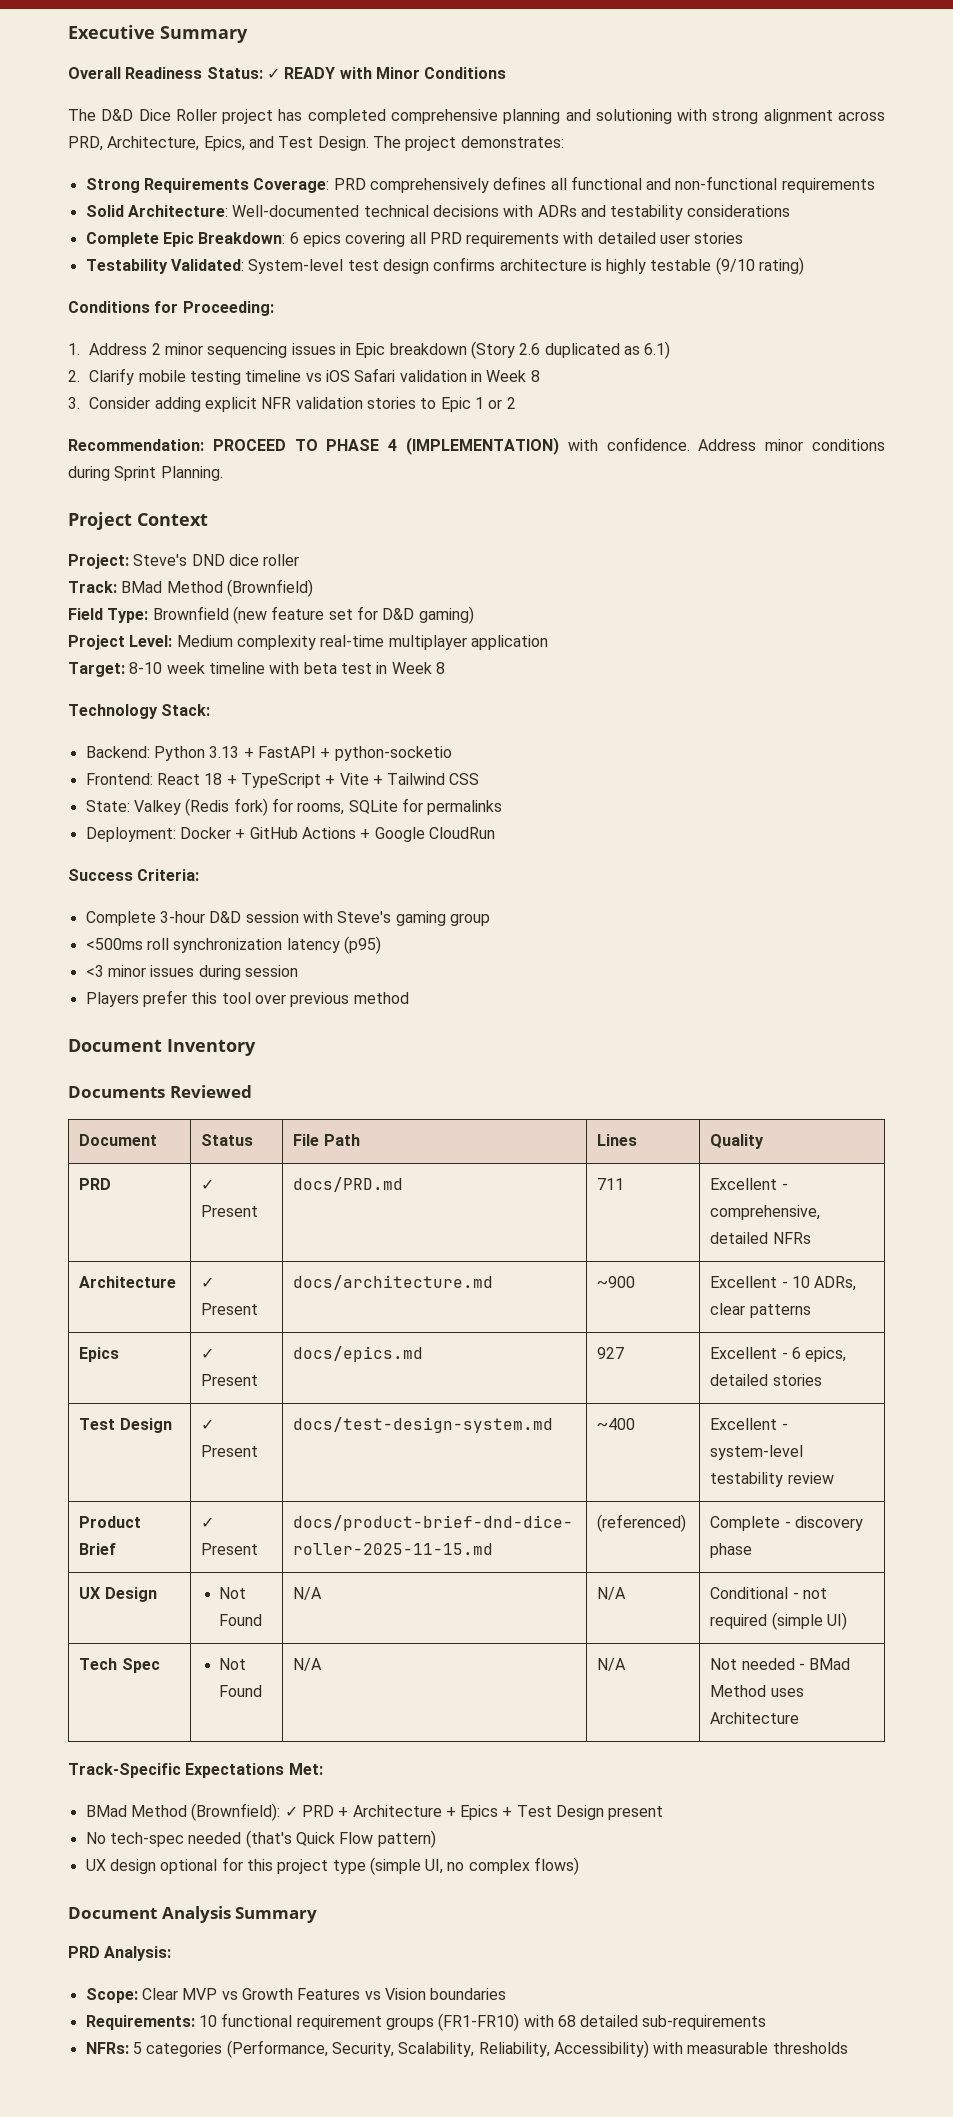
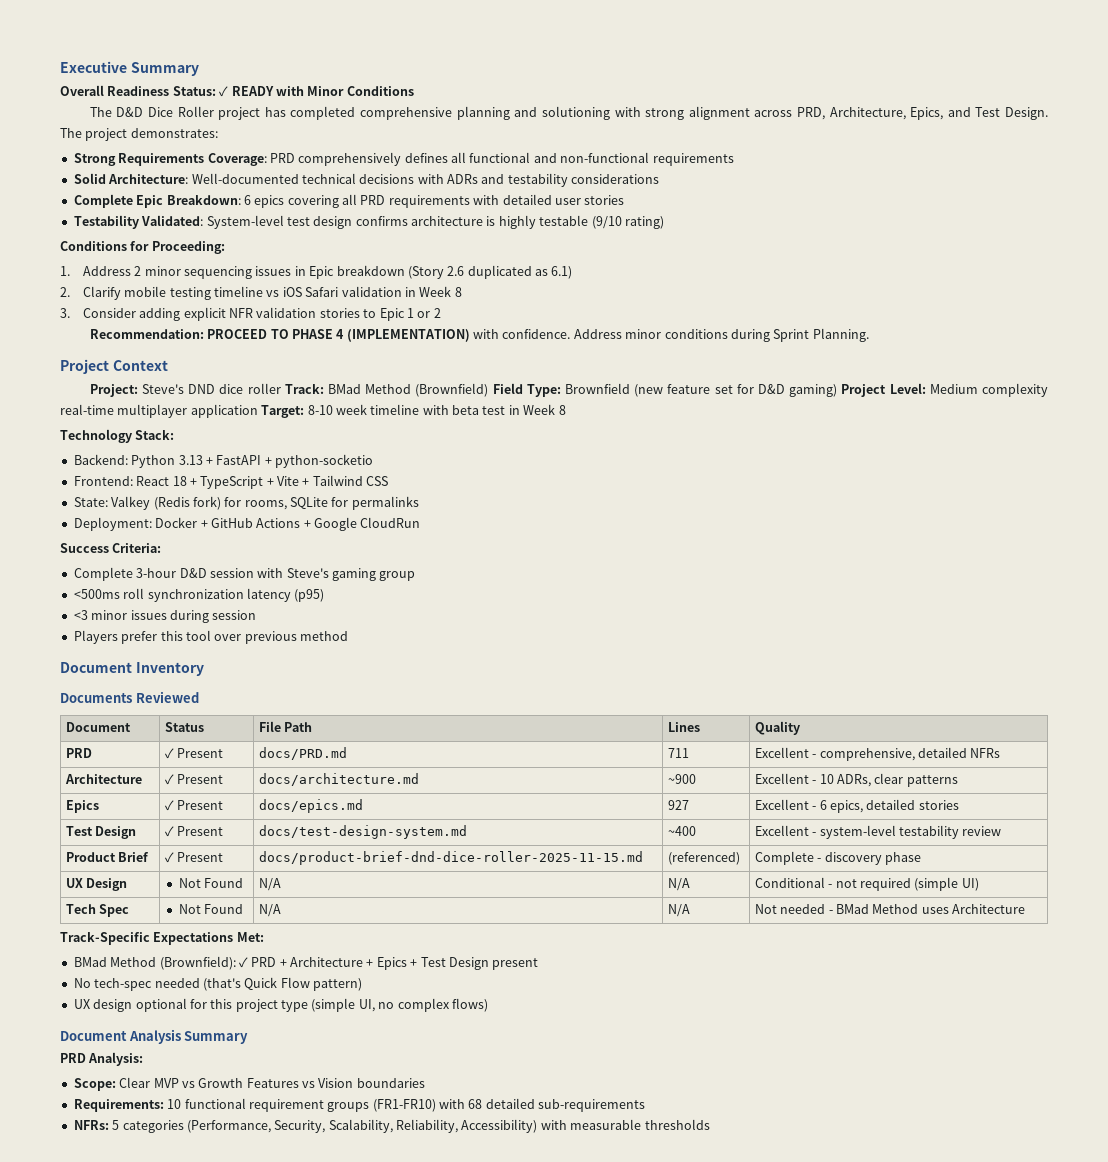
- Project: Steve's DND dice roller
- Track: BMad Method (Brownfield)
- Field Type: Brownfield (new feature set for D&D gaming)
- Project Level: Medium complexity real-time multiplayer application
- Target: 8-10 week timeline with beta test in Week 8
+ Project: Steve's DND dice roller Track: BMad Method (Brownfield) Field Type: Brownfield (new feature set for D&D gaming) Project Level: Medium complexity real-time multiplayer application Target: 8-10 week timeline with beta test in Week 8

